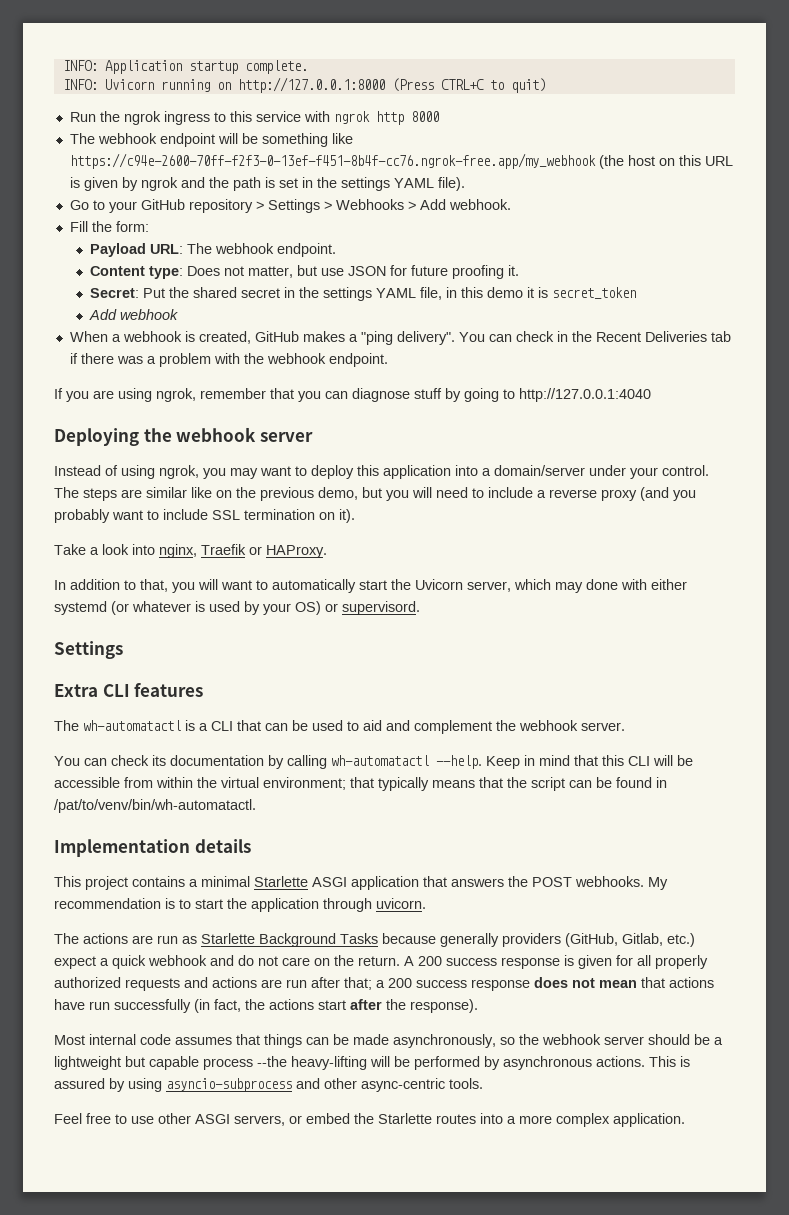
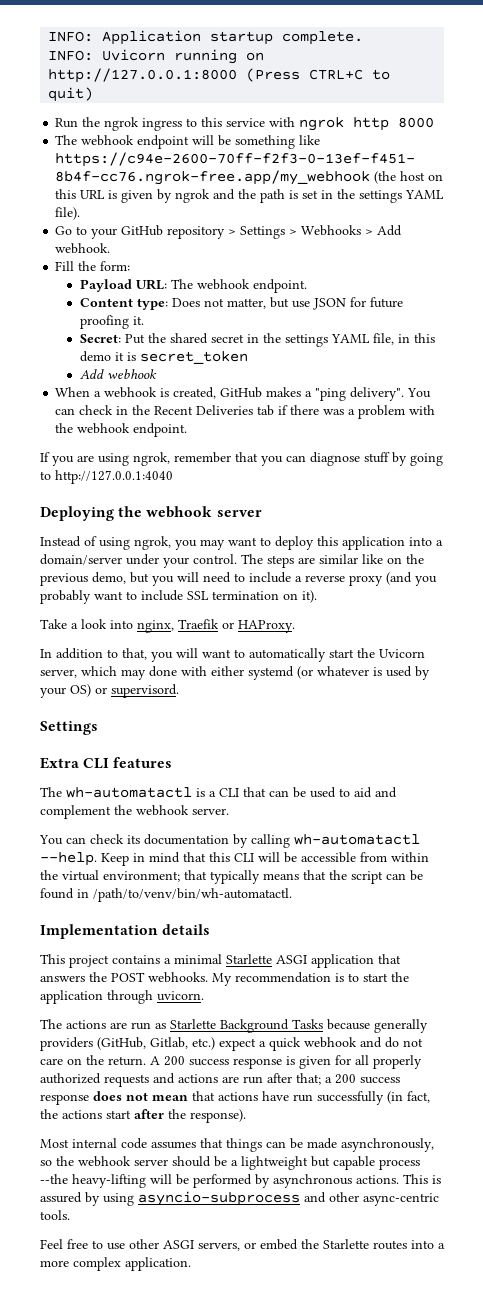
- Keep in mind that this CLI will be accessible from within the virtual environment; that typically means that the script can be found in /pat/to/venv/bin/wh-automatactl.
+ Keep in mind that this CLI will be accessible from within the virtual environment; that typically means that the script can be found in /path/to/venv/bin/wh-automatactl.

